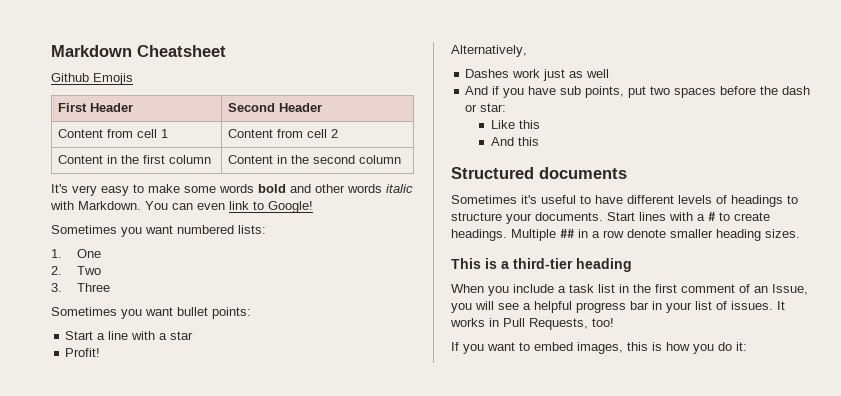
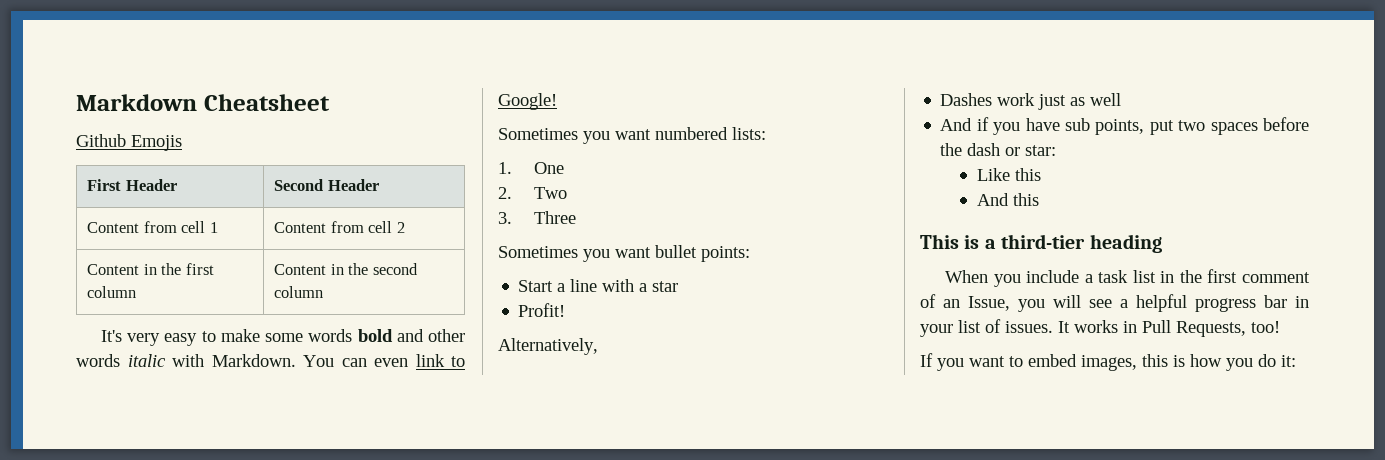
- Structured documents
- Sometimes it's useful to have different levels of headings to structure your documents. Start lines with a # to create headings. Multiple ## in a row denote smaller heading sizes.

